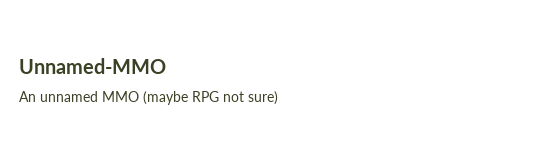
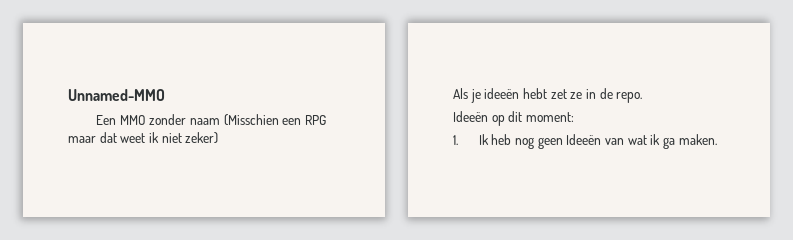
- An unnamed MMO (maybe RPG not sure)
+ Een MMO zonder naam (Misschien een RPG maar dat weet ik niet zeker)
+ Als je ideeën hebt zet ze in de repo.
+ Ideeën op dit moment:
+ 1. Ik heb nog geen Ideeën van wat ik ga maken.

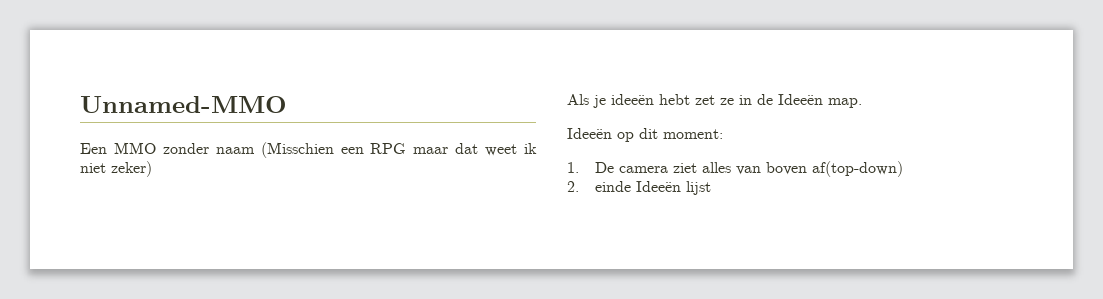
- Als je ideeën hebt zet ze in de repo.
+ Als je ideeën hebt zet ze in de Ideeën map.
- 1. Ik heb nog geen Ideeën van wat ik ga maken.
+ 1. De camera ziet alles van boven af(top-down)
+ 2. einde Ideeën lijst

